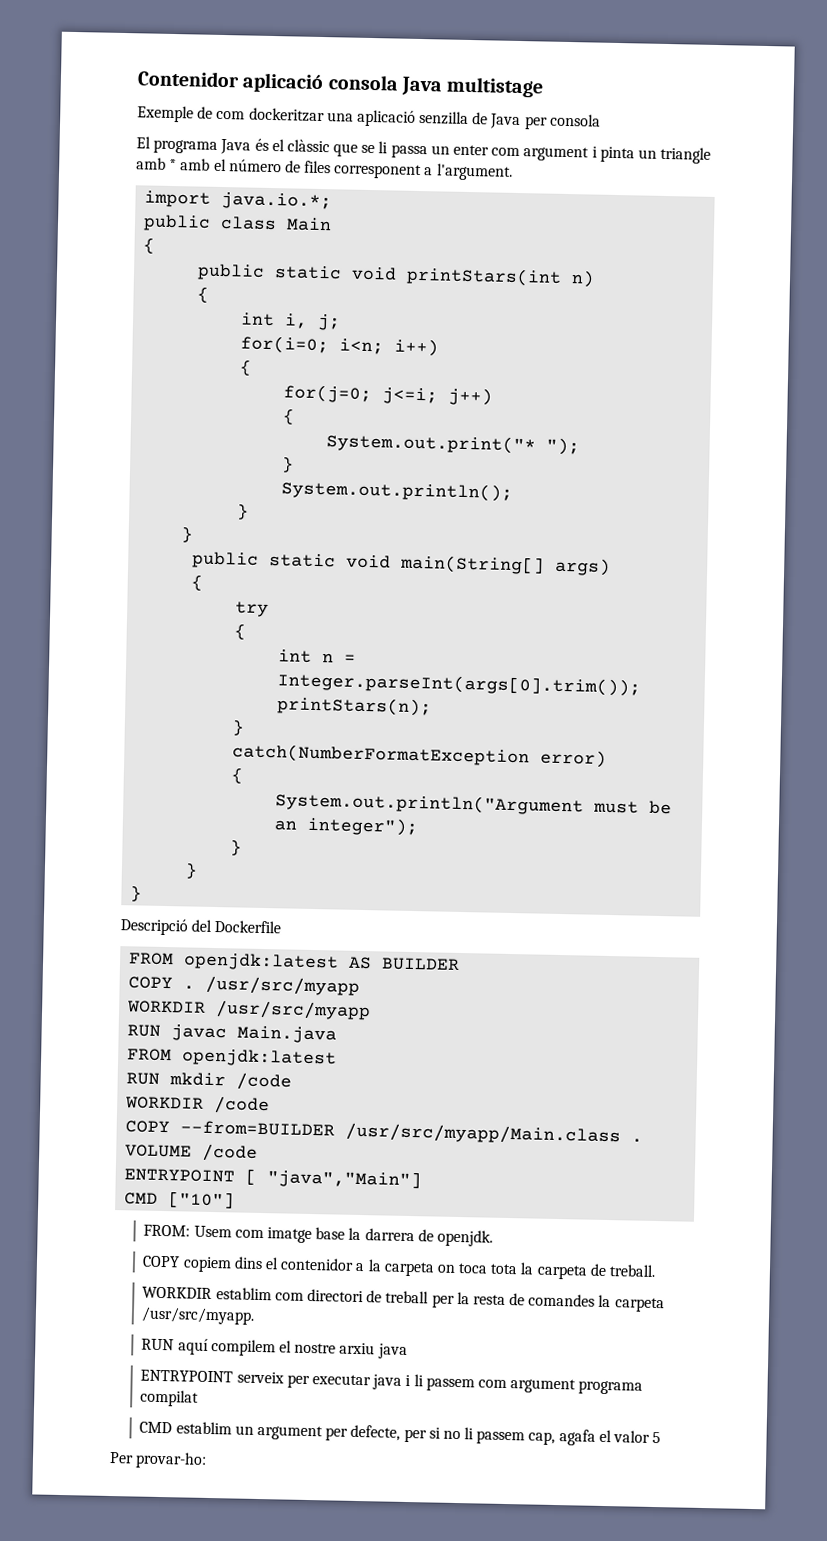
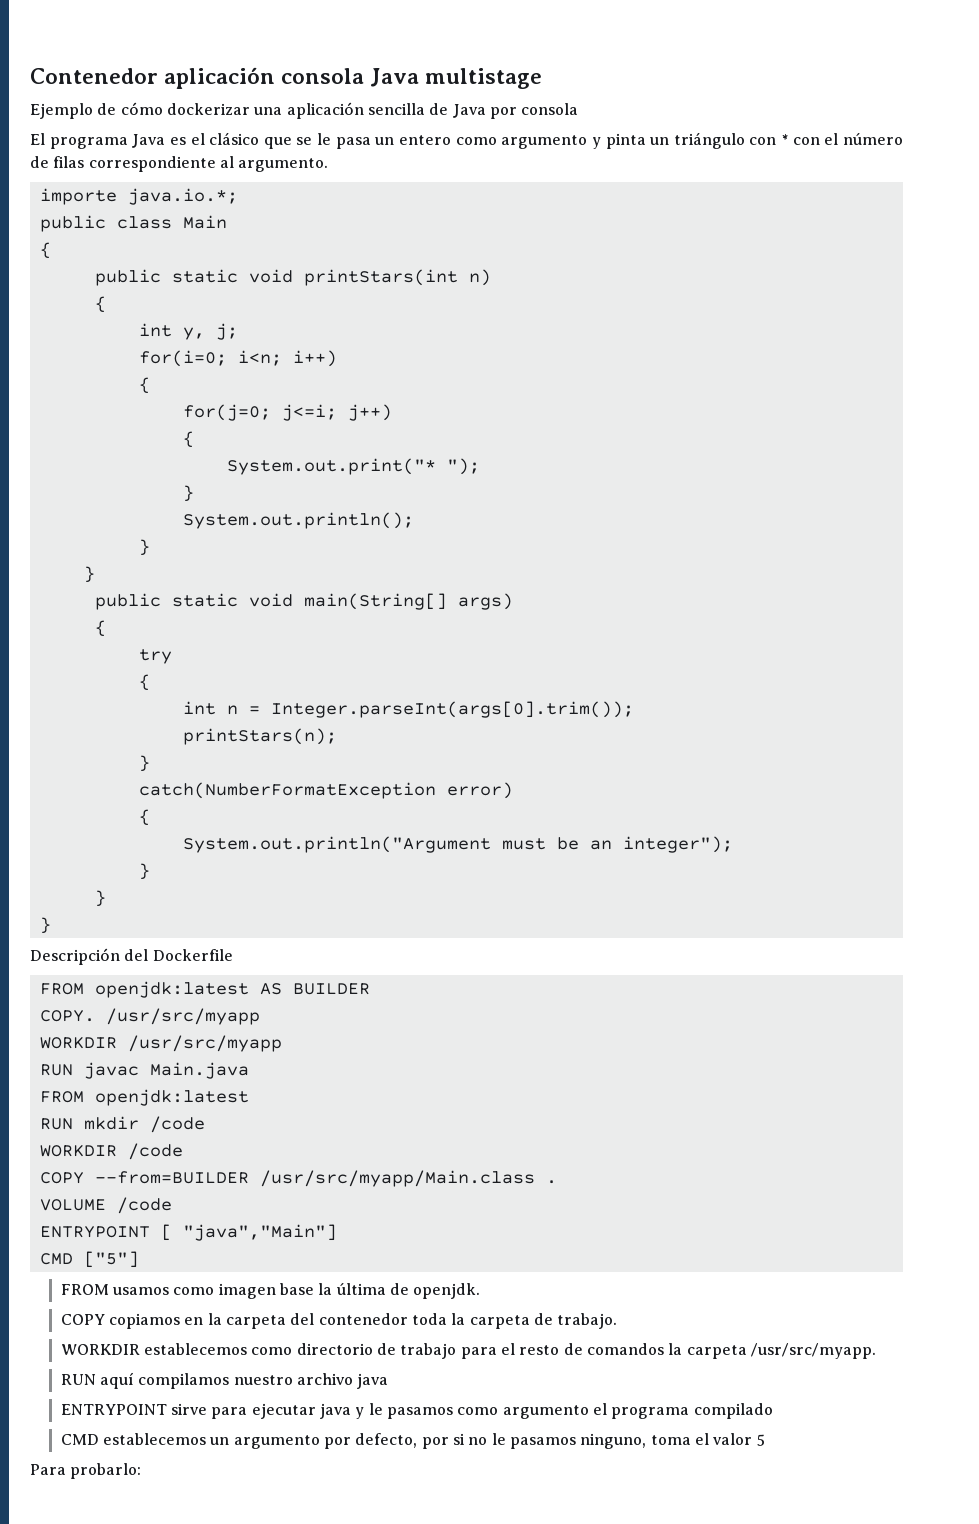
- Contenidor aplicació consola Java multistage
+ Contenedor aplicación consola Java multistage
- Exemple de com dockeritzar una aplicació senzilla de Java per consola
+ Ejemplo de cómo dockerizar una aplicación sencilla de Java por consola
- El programa Java és el clàssic que se li passa un enter com argument i pinta un triangle amb * amb el número de files corresponent a l'argument.
- import java.io.*;
+ El programa Java es el clásico que se le pasa un entero como argumento y pinta un triángulo con * con el número de filas correspondiente al argumento.
+ importe java.io.*;
- int i, j;
+ int y, j;
- Descripció del Dockerfile
+ Descripción del Dockerfile
- COPY .
+ COPY.
- CMD ["10"]
- FROM: Usem com imatge base la darrera de openjdk.
+ CMD ["5"]
+ FROM usamos como imagen base la última de openjdk.
- COPY copiem dins el contenidor a la carpeta on toca tota la carpeta de treball.
- WORKDIR establim com directori de treball per la resta de comandes la carpeta /usr/src/myapp.
+ COPY copiamos en la carpeta del contenedor toda la carpeta de trabajo.
+ WORKDIR establecemos como directorio de trabajo para el resto de comandos la carpeta /usr/src/myapp.
- RUN aquí compilem el nostre arxiu java
- ENTRYPOINT serveix per executar java i li passem com argument programa compilat
- CMD establim un argument per defecte, per si no li passem cap, agafa el valor 5
+ RUN aquí compilamos nuestro archivo java
+ ENTRYPOINT sirve para ejecutar java y le pasamos como argumento el programa compilado
+ CMD establecemos un argumento por defecto, por si no le pasamos ninguno, toma el valor 5
- Per provar-ho:
+ Para probarlo:

